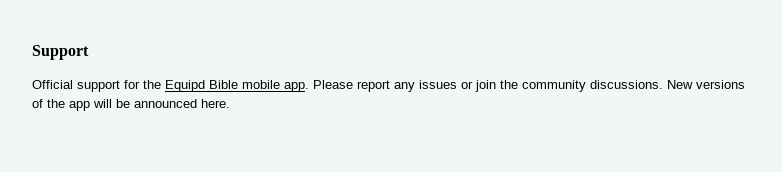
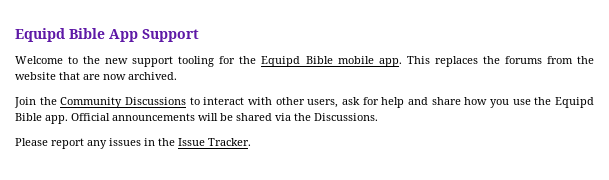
- Support
- Official support for the Equipd Bible mobile app.
+ Equipd Bible App Support
+ Welcome to the new support tooling for the Equipd Bible mobile app.
- Please report any issues or join the community discussions. New versions of the app will be announced here.
+ This replaces the forums from the website that are now archived.
+ Join the Community Discussions to interact with other users, ask for help and share how you use the Equipd Bible app. Official announcements will be shared via the Discussions.
+ Please report any issues in the Issue Tracker.

